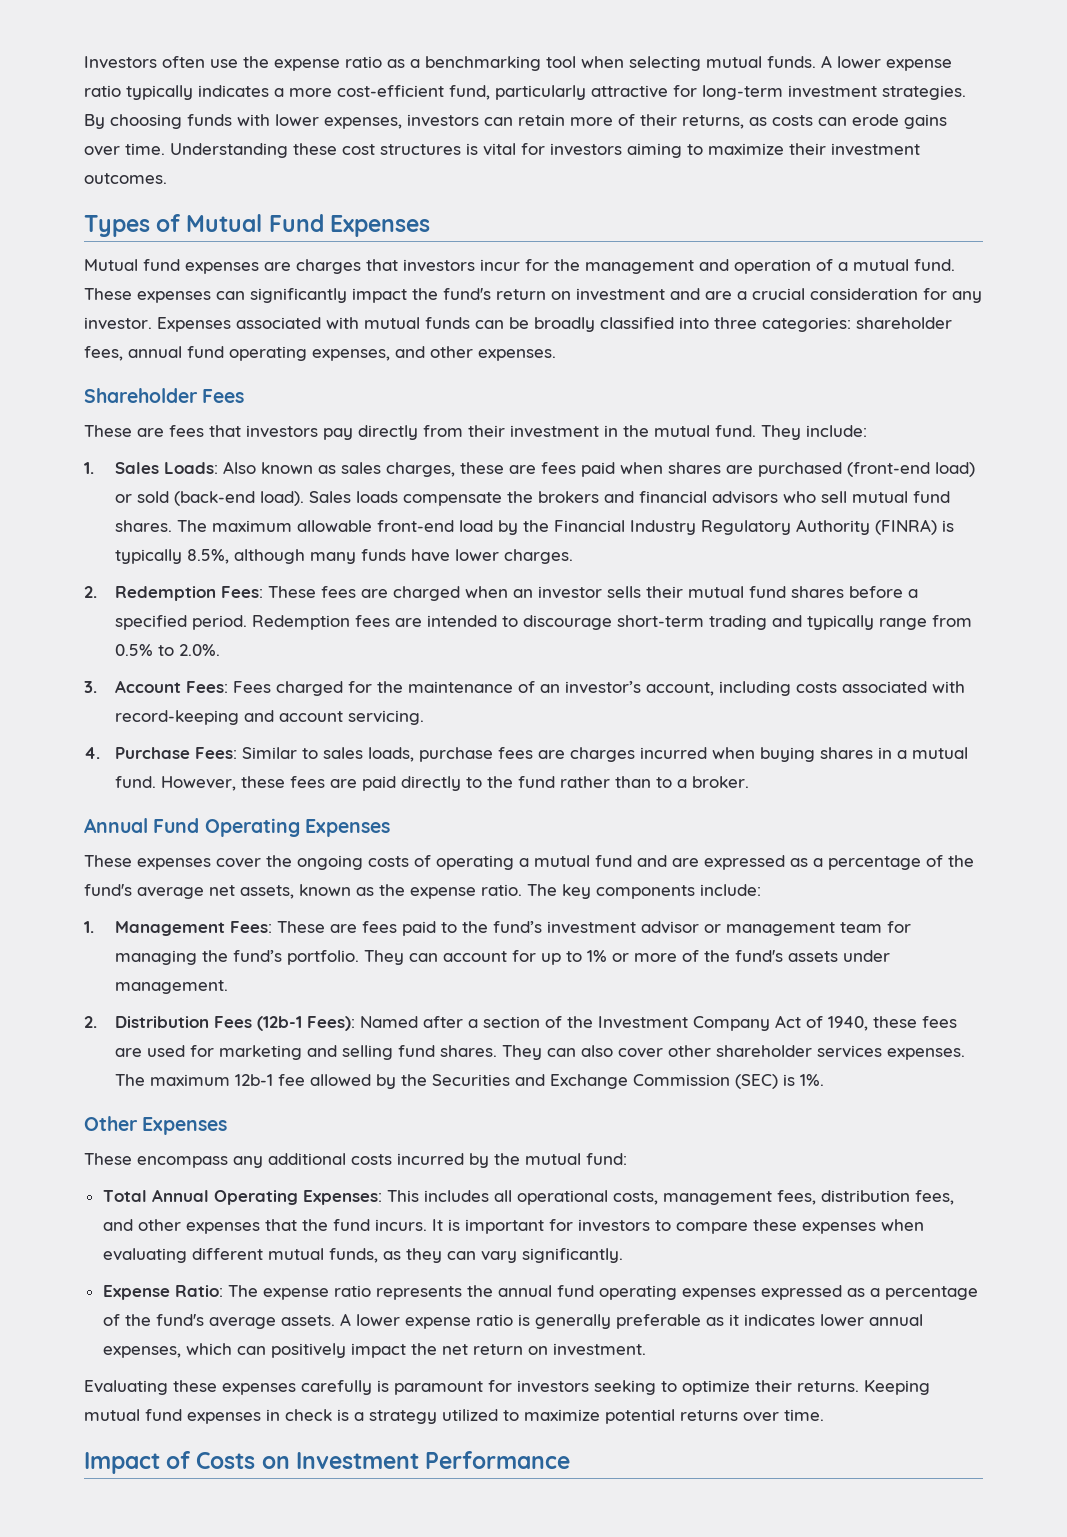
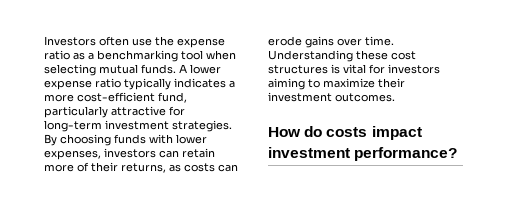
- Types of Mutual Fund Expenses
- Mutual fund expenses are charges that investors incur for the management and operation of a mutual fund. These expenses can significantly impact the fund's return on investment and are a crucial consideration for any investor. Expenses associated with mutual funds can be broadly classified into three categories: shareholder fees, annual fund operating expenses, and other expenses.
- Shareholder Fees
- These are fees that investors pay directly from their investment in the mutual fund. They include:
- 1. Sales Loads: Also known as sales charges, these are fees paid when shares are purchased (front-end load) or sold (back-end load). Sales loads compensate the brokers and financial advisors who sell mutual fund shares. The maximum allowable front-end load by the Financial Industry Regulatory Authority (FINRA) is typically 8.5%, although many funds have lower charges.
- 2. Redemption Fees: These fees are charged when an investor sells their mutual fund shares before a specified period. Redemption fees are intended to discourage short-term trading and typically range from 0.5% to 2.0%.
- 3. Account Fees: Fees charged for the maintenance of an investor’s account, including costs associated with record-keeping and account servicing.
- 4. Purchase Fees: Similar to sales loads, purchase fees are charges incurred when buying shares in a mutual fund. However, these fees are paid directly to the fund rather than to a broker.
- Annual Fund Operating Expenses
- These expenses cover the ongoing costs of operating a mutual fund and are expressed as a percentage of the fund's average net assets, known as the expense ratio. The key components include:
- 1. Management Fees: These are fees paid to the fund’s investment advisor or management team for managing the fund’s portfolio. They can account for up to 1% or more of the fund's assets under management.
- 2. Distribution Fees (12b-1 Fees): Named after a section of the Investment Company Act of 1940, these fees are used for marketing and selling fund shares. They can also cover other shareholder services expenses. The maximum 12b-1 fee allowed by the Securities and Exchange Commission (SEC) is 1%.
- Other Expenses
- These encompass any additional costs incurred by the mutual fund:
- Total Annual Operating Expenses: This includes all operational costs, management fees, distribution fees, and other expenses that the fund incurs. It is important for investors to compare these expenses when evaluating different mutual funds, as they can vary significantly.
- Expense Ratio: The expense ratio represents the annual fund operating expenses expressed as a percentage of the fund's average assets. A lower expense ratio is generally preferable as it indicates lower annual expenses, which can positively impact the net return on investment.
- Evaluating these expenses carefully is paramount for investors seeking to optimize their returns. Keeping mutual fund expenses in check is a strategy utilized to maximize potential returns over time.
- Impact of Costs on Investment Performance
+ How do costs impact investment performance?

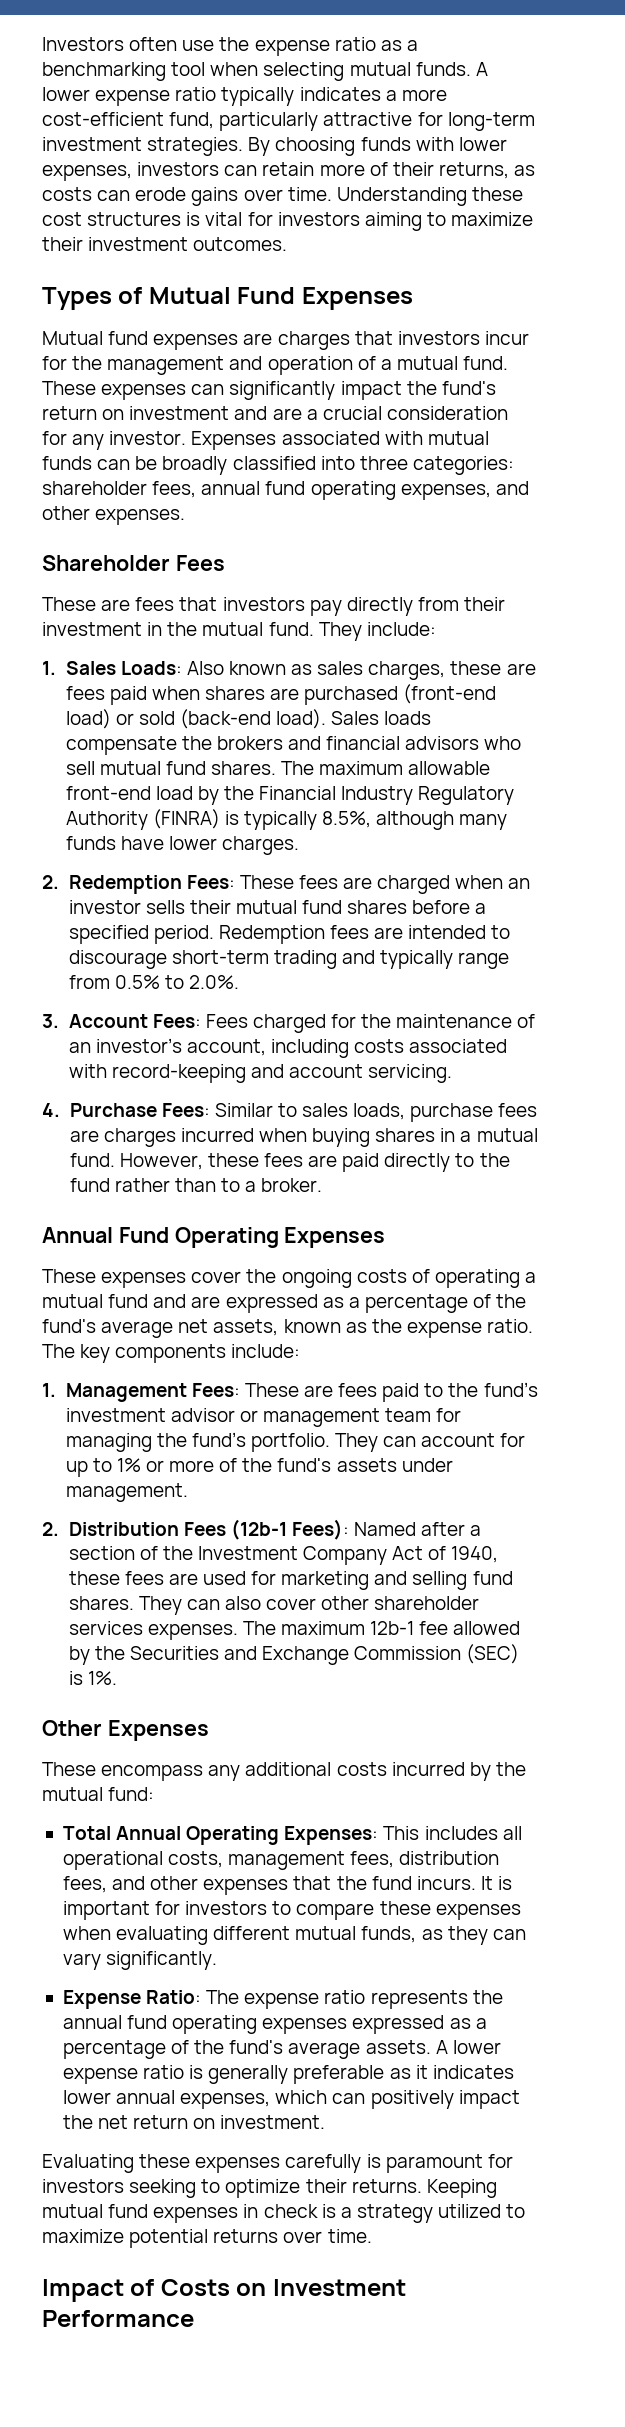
- How do costs impact investment performance?
+ Types of Mutual Fund Expenses
+ Mutual fund expenses are charges that investors incur for the management and operation of a mutual fund. These expenses can significantly impact the fund's return on investment and are a crucial consideration for any investor. Expenses associated with mutual funds can be broadly classified into three categories: shareholder fees, annual fund operating expenses, and other expenses.
+ Shareholder Fees
+ These are fees that investors pay directly from their investment in the mutual fund. They include:
+ 1. Sales Loads: Also known as sales charges, these are fees paid when shares are purchased (front-end load) or sold (back-end load). Sales loads compensate the brokers and financial advisors who sell mutual fund shares. The maximum allowable front-end load by the Financial Industry Regulatory Authority (FINRA) is typically 8.5%, although many funds have lower charges.
+ 2. Redemption Fees: These fees are charged when an investor sells their mutual fund shares before a specified period. Redemption fees are intended to discourage short-term trading and typically range from 0.5% to 2.0%.
+ 3. Account Fees: Fees charged for the maintenance of an investor’s account, including costs associated with record-keeping and account servicing.
+ 4. Purchase Fees: Similar to sales loads, purchase fees are charges incurred when buying shares in a mutual fund. However, these fees are paid directly to the fund rather than to a broker.
+ Annual Fund Operating Expenses
+ These expenses cover the ongoing costs of operating a mutual fund and are expressed as a percentage of the fund's average net assets, known as the expense ratio. The key components include:
+ 1. Management Fees: These are fees paid to the fund’s investment advisor or management team for managing the fund’s portfolio. They can account for up to 1% or more of the fund's assets under management.
+ 2. Distribution Fees (12b-1 Fees): Named after a section of the Investment Company Act of 1940, these fees are used for marketing and selling fund shares. They can also cover other shareholder services expenses. The maximum 12b-1 fee allowed by the Securities and Exchange Commission (SEC) is 1%.
+ Other Expenses
+ These encompass any additional costs incurred by the mutual fund:
+ Total Annual Operating Expenses: This includes all operational costs, management fees, distribution fees, and other expenses that the fund incurs. It is important for investors to compare these expenses when evaluating different mutual funds, as they can vary significantly.
+ Expense Ratio: The expense ratio represents the annual fund operating expenses expressed as a percentage of the fund's average assets. A lower expense ratio is generally preferable as it indicates lower annual expenses, which can positively impact the net return on investment.
+ Evaluating these expenses carefully is paramount for investors seeking to optimize their returns. Keeping mutual fund expenses in check is a strategy utilized to maximize potential returns over time.
+ Impact of Costs on Investment Performance

